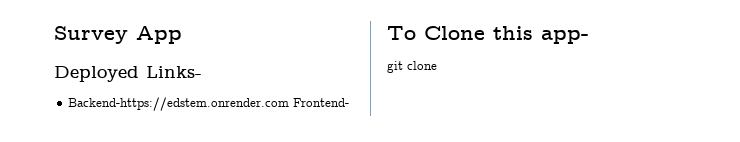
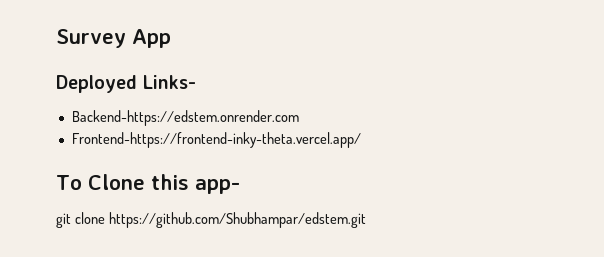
- Backend-https://edstem.onrender.com Frontend-
+ Backend-https://edstem.onrender.com
+ Frontend-https://frontend-inky-theta.vercel.app/
- git clone
+ git clone https://github.com/Shubhampar/edstem.git

